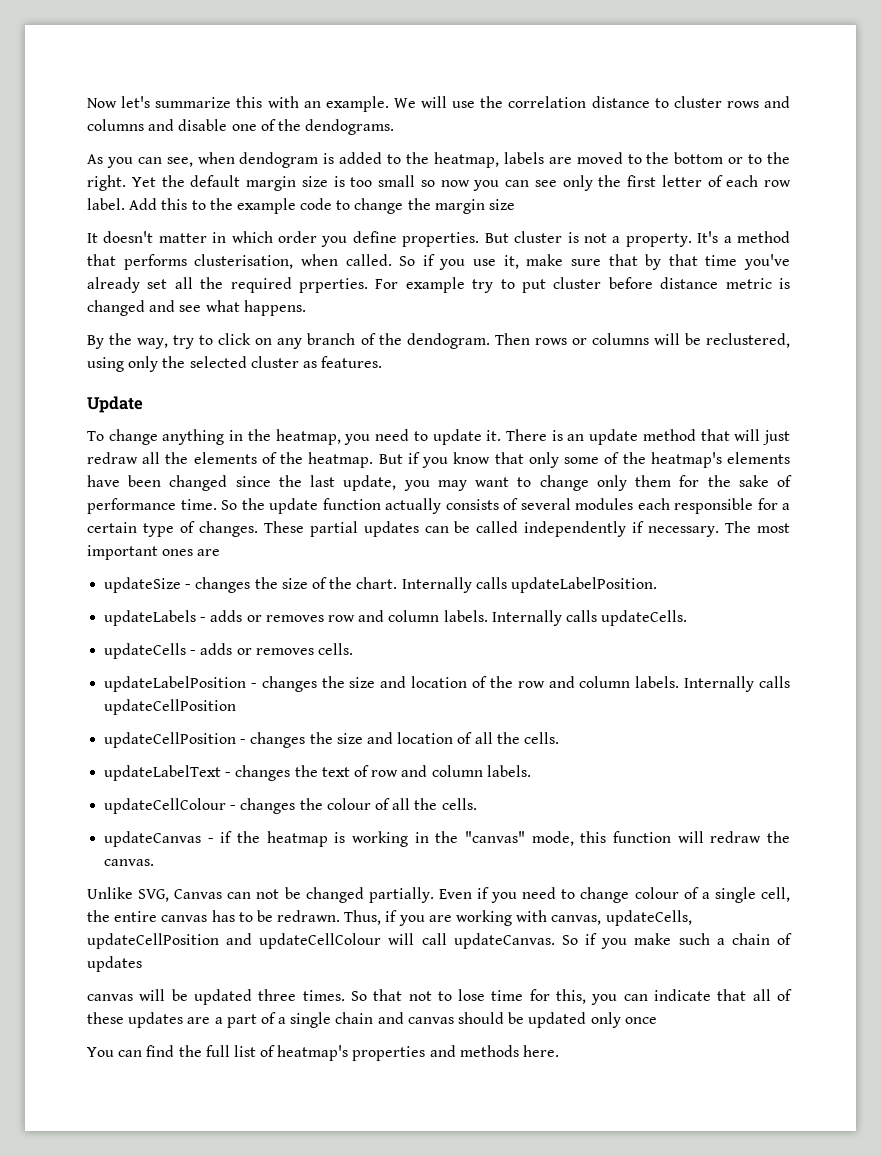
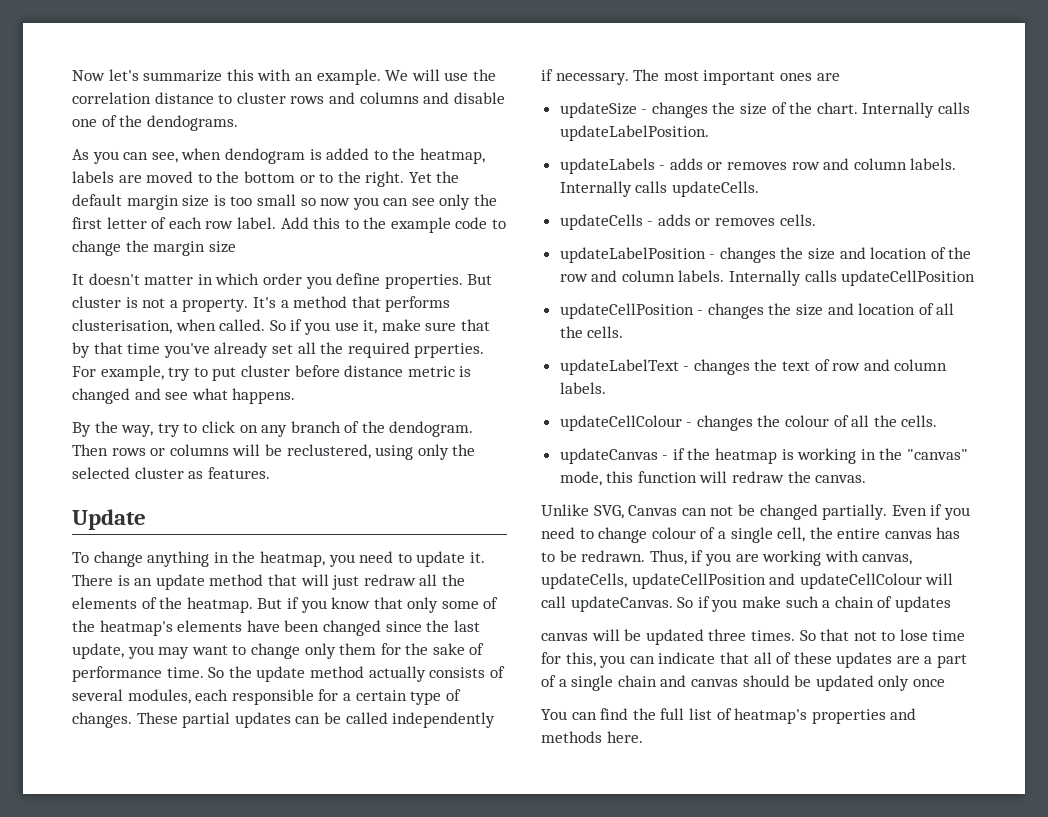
- For example try to put cluster before distance metric is changed and see what happens.
+ For example, try to put cluster before distance metric is changed and see what happens.
- So the update function actually consists of several modules each responsible for a certain type of changes.
+ So the update method actually consists of several modules, each responsible for a certain type of changes.

